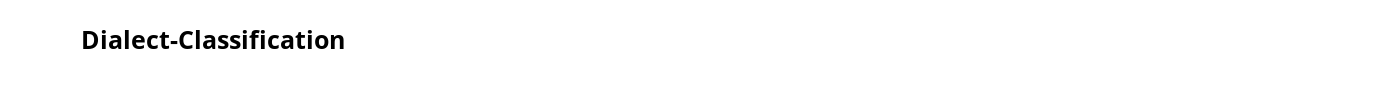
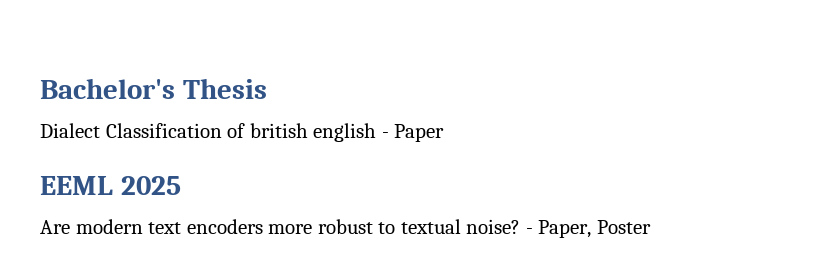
- Dialect-Classification
+ Bachelor's Thesis
+ Dialect Classification of british english - Paper
+ EEML 2025
+ Are modern text encoders more robust to textual noise? - Paper, Poster

